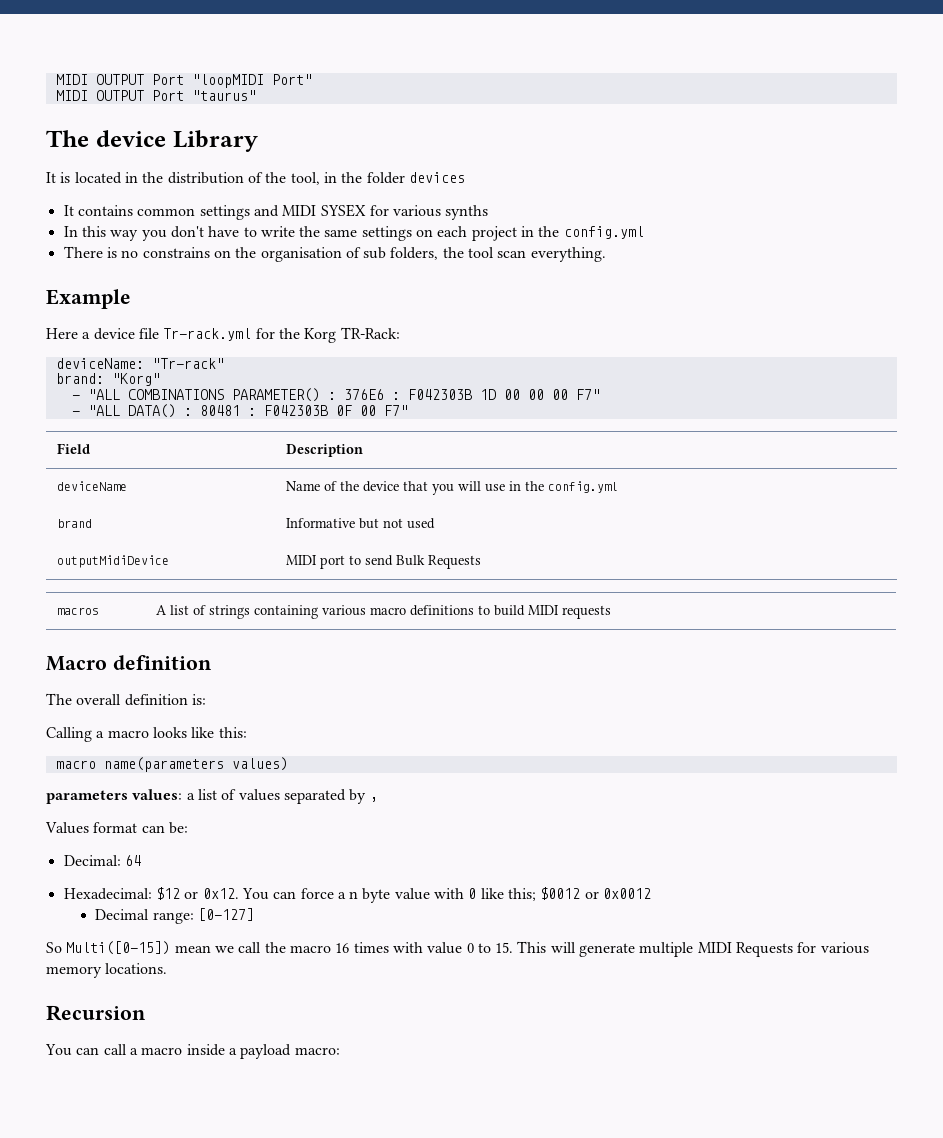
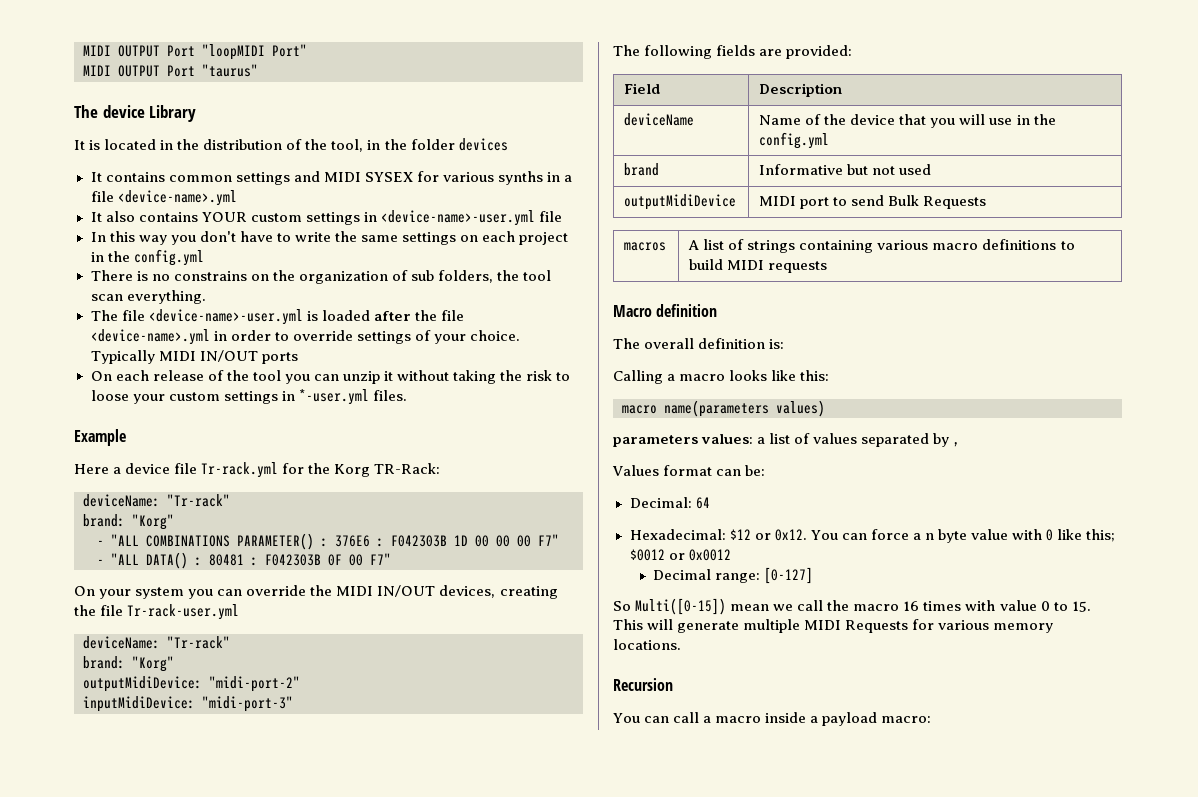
- It contains common settings and MIDI SYSEX for various synths
+ It contains common settings and MIDI SYSEX for various synths in a file <device-name>.yml
+ It also contains YOUR custom settings in <device-name>-user.yml file
- There is no constrains on the organisation of sub folders, the tool scan everything.
+ There is no constrains on the organization of sub folders, the tool scan everything.
+ The file <device-name>-user.yml is loaded after the file <device-name>.yml in order to override settings of your choice. Typically MIDI IN/OUT ports
+ On each release of the tool you can unzip it without taking the risk to loose your custom settings in *-user.yml files.
+ On your system you can override the MIDI IN/OUT devices, creating the file Tr-rack-user.yml
+ deviceName: "Tr-rack"
+ brand: "Korg"
+ outputMidiDevice: "midi-port-2"
+ inputMidiDevice: "midi-port-3"
+ The following fields are provided:

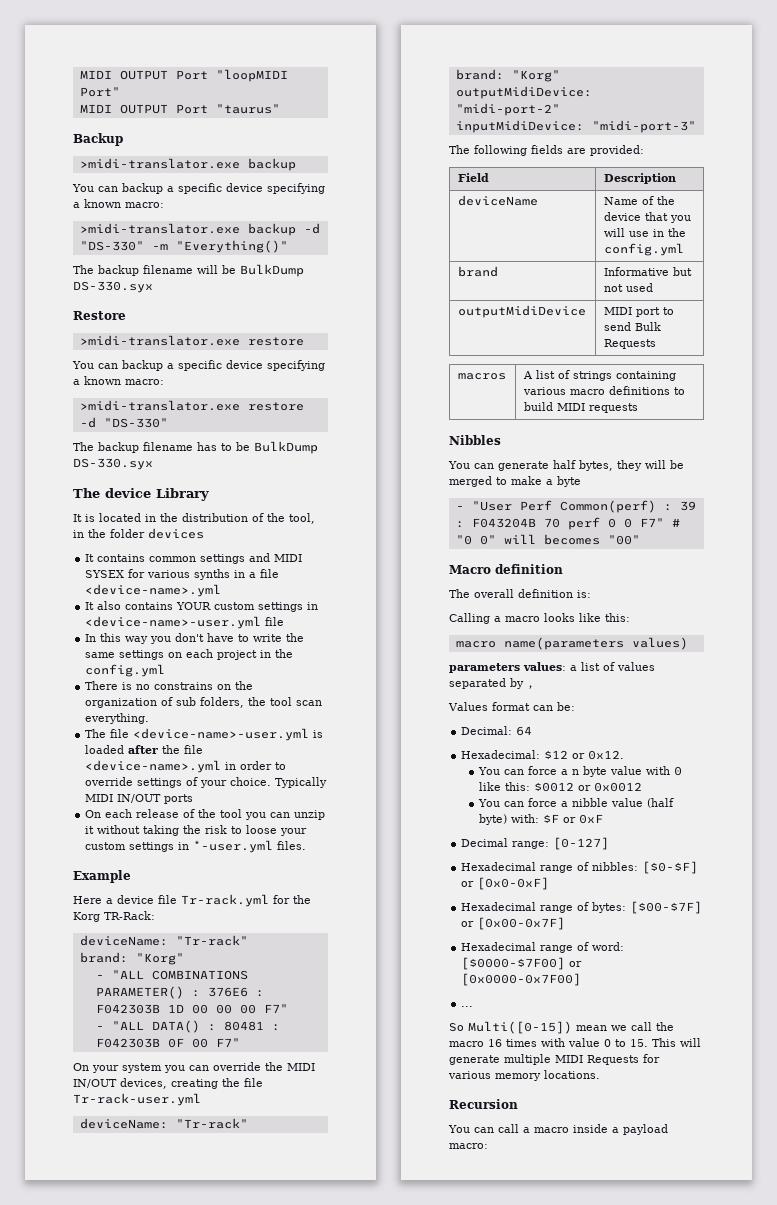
+ Backup
+ >midi-translator.exe backup
+ You can backup a specific device specifying a known macro:
+ >midi-translator.exe backup -d "DS-330" -m "Everything()"
+ The backup filename will be BulkDump DS-330.syx
+ Restore
+ >midi-translator.exe restore
+ You can backup a specific device specifying a known macro:
+ >midi-translator.exe restore -d "DS-330"
+ The backup filename has to be BulkDump DS-330.syx
+ Nibbles
+ You can generate half bytes, they will be merged to make a byte
+ - "User Perf Common(perf) : 39 : F043204B 70 perf 0 0 F7" # "0 0" will becomes "00"
- Hexadecimal: $12 or 0x12. You can force a n byte value with 0 like this; $0012 or 0x0012
+ Hexadecimal: $12 or 0x12.
+ You can force a n byte value with 0 like this: $0012 or 0x0012
+ You can force a nibble value (half byte) with: $F or 0xF
  Decimal range: [0-127]
+ Hexadecimal range of nibbles: [$0-$F] or [0x0-0xF]
+ Hexadecimal range of bytes: [$00-$7F] or [0x00-0x7F]
+ Hexadecimal range of word: [$0000-$7F00] or [0x0000-0x7F00]
+ ...

